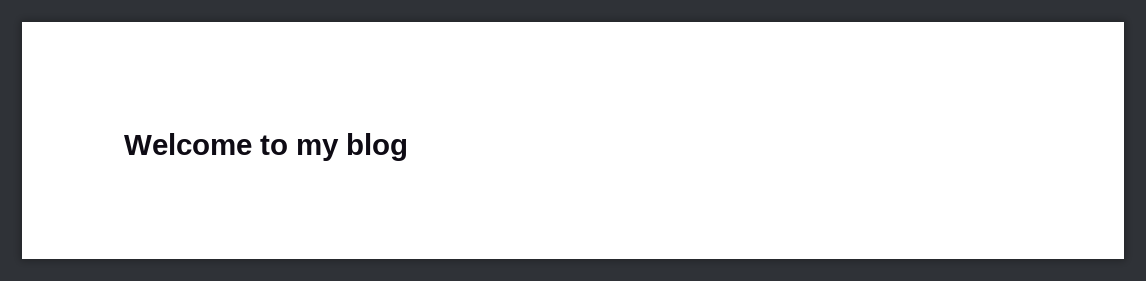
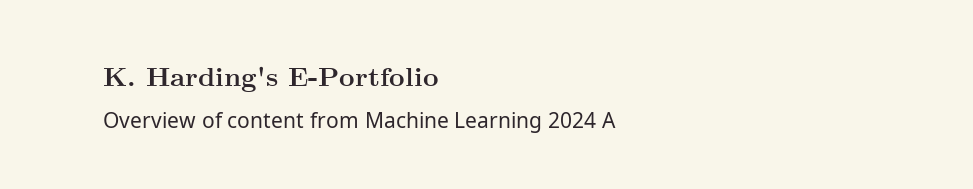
- Welcome to my blog
+ K. Harding's E-Portfolio
+ Overview of content from Machine Learning 2024 A

